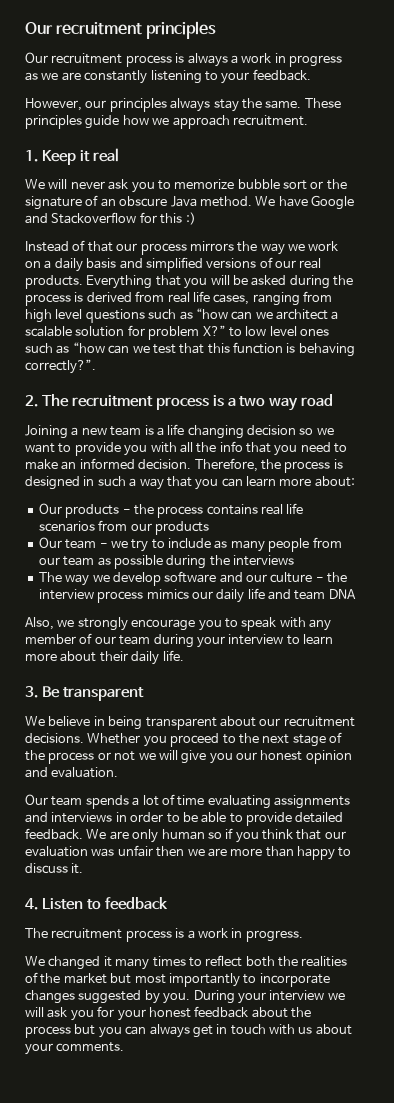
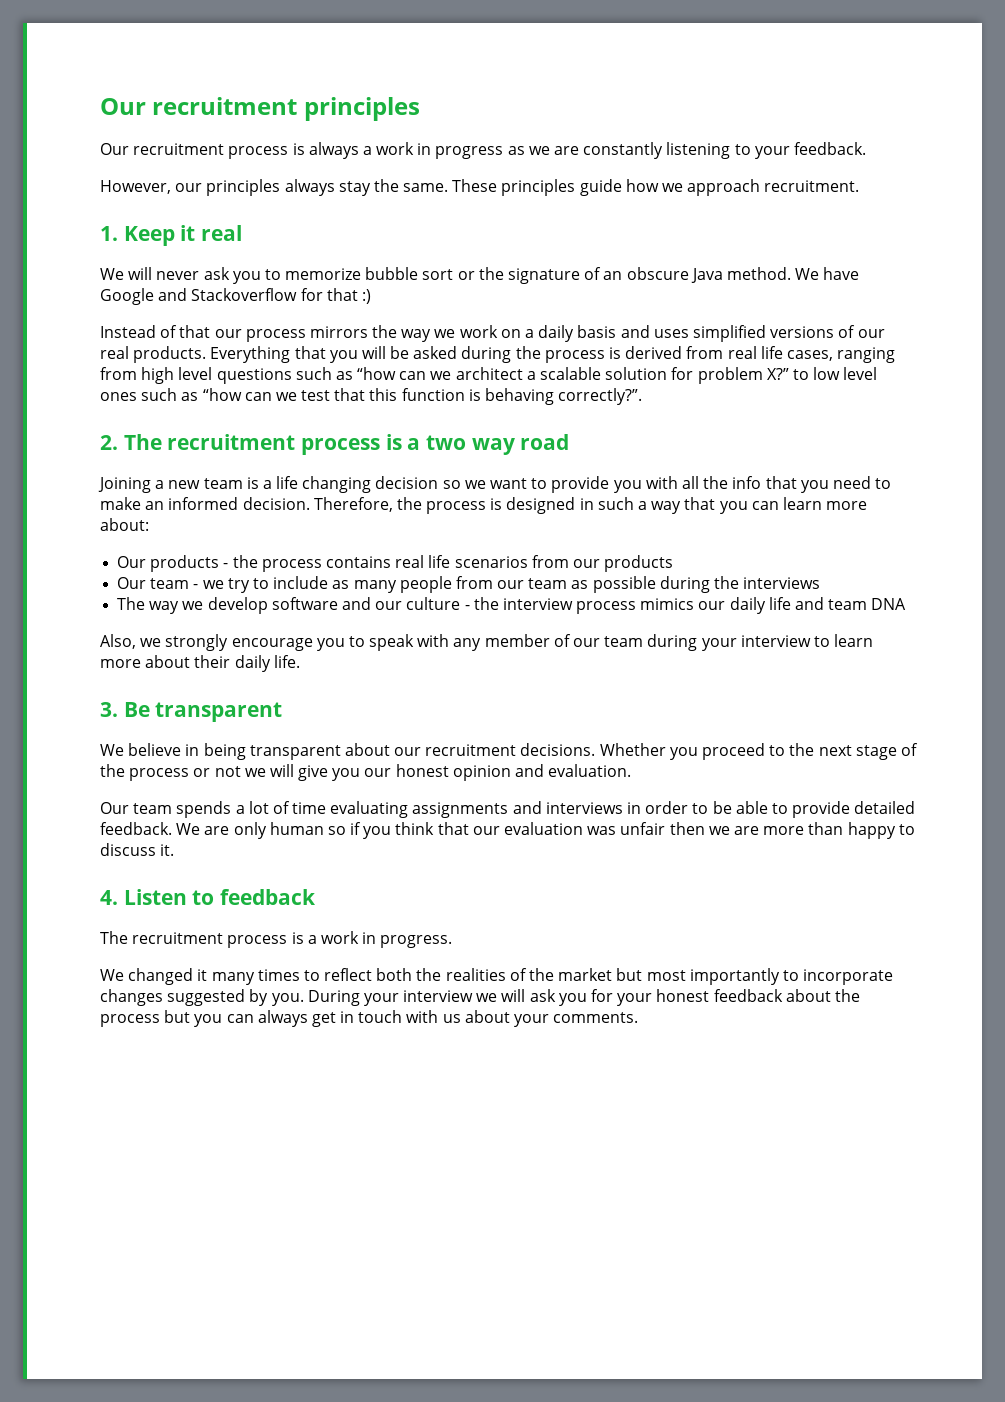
- We have Google and Stackoverflow for this :)
+ We have Google and Stackoverflow for that :)
- Instead of that our process mirrors the way we work on a daily basis and simplified versions of our real products.
+ Instead of that our process mirrors the way we work on a daily basis and uses simplified versions of our real products.

